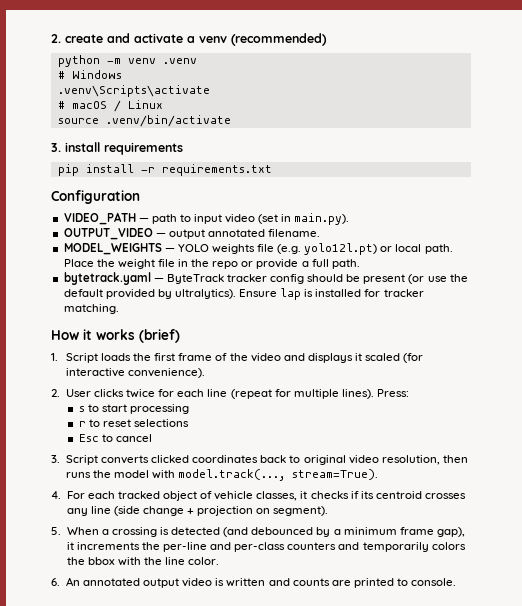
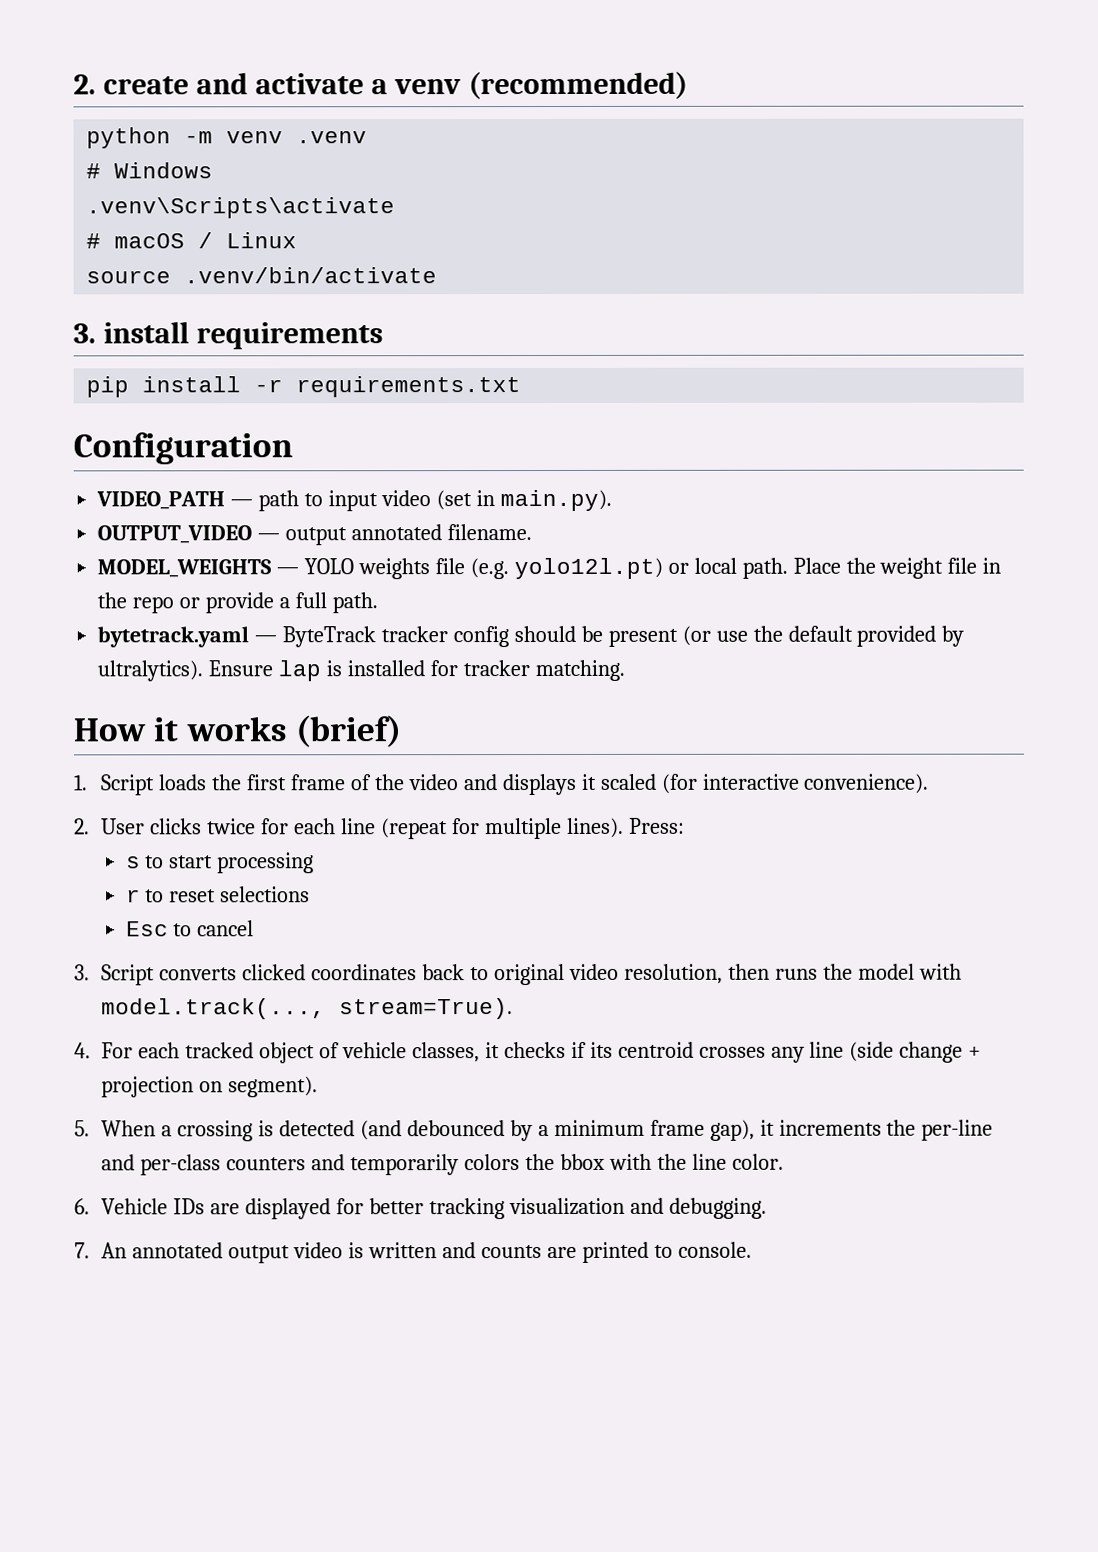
- 6. An annotated output video is written and counts are printed to console.
+ 6. Vehicle IDs are displayed for better tracking visualization and debugging.
+ 7. An annotated output video is written and counts are printed to console.

